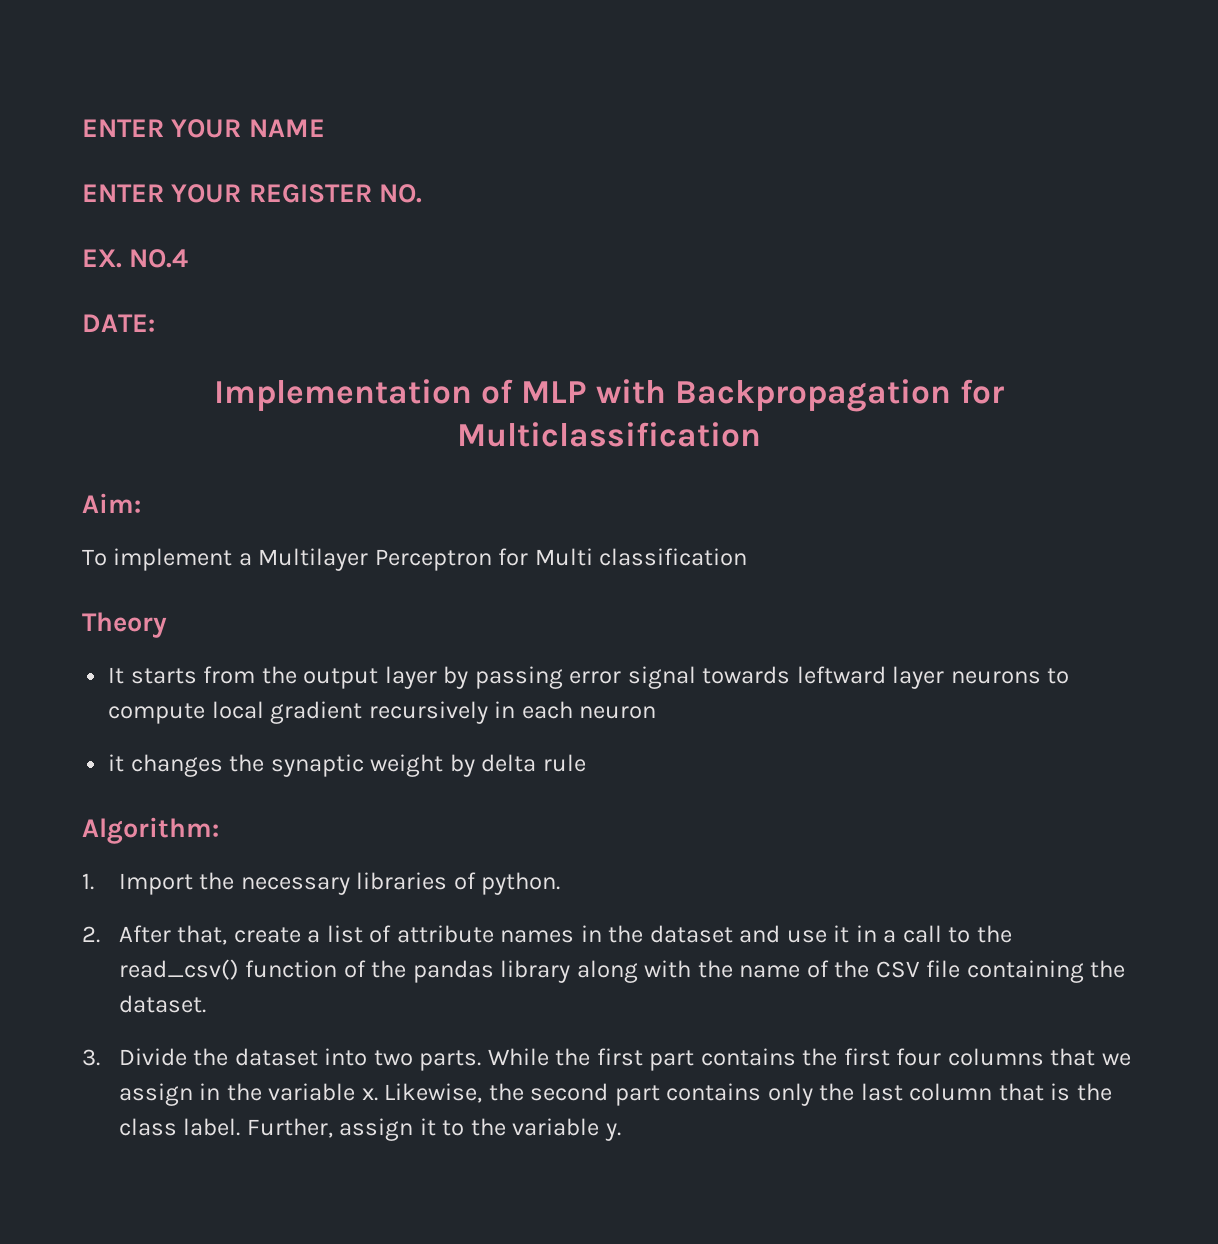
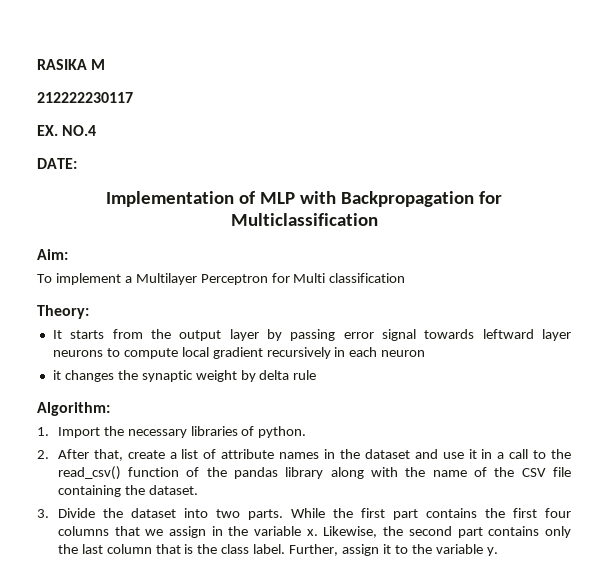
- ENTER YOUR NAME
- ENTER YOUR REGISTER NO.
+ RASIKA M
+ 212222230117
- Theory
+ Theory:

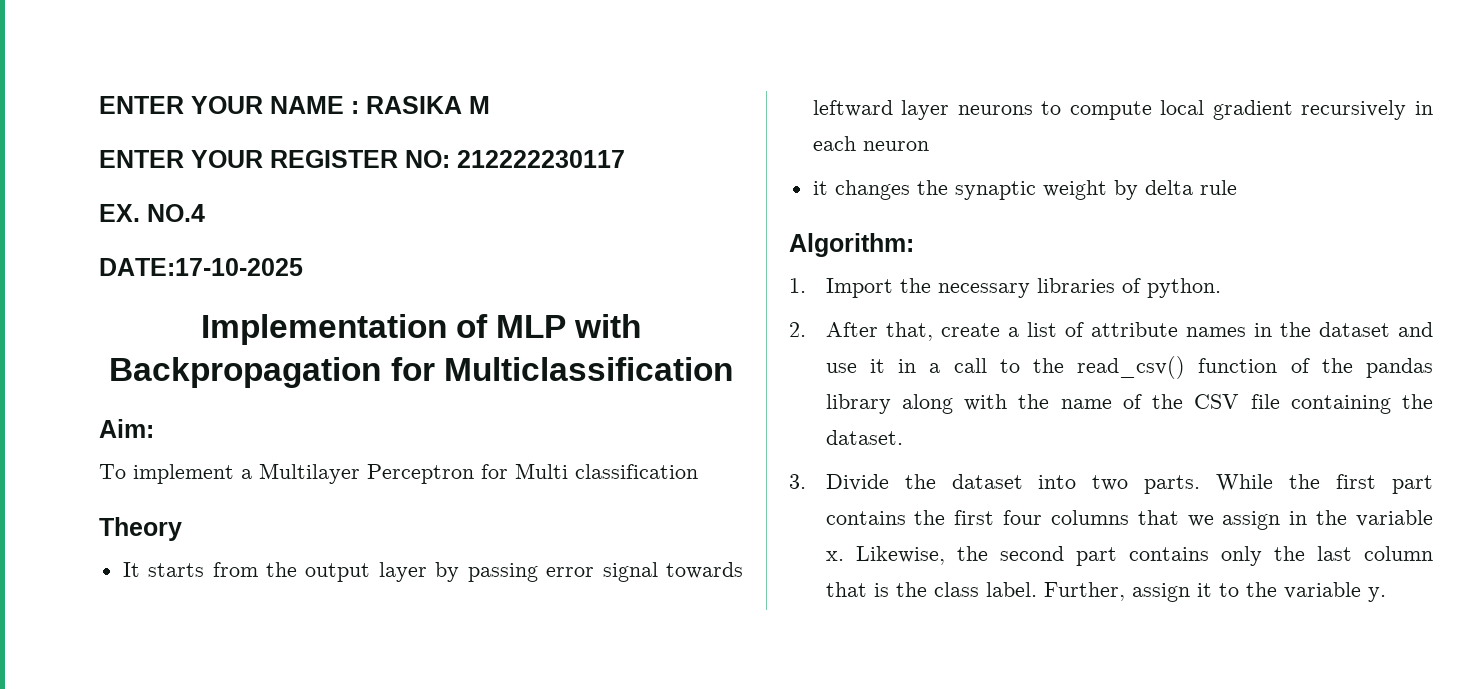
- RASIKA M
- 212222230117
+ ENTER YOUR NAME : RASIKA M
+ ENTER YOUR REGISTER NO: 212222230117
- DATE:
+ DATE:17-10-2025
- Theory:
+ Theory

